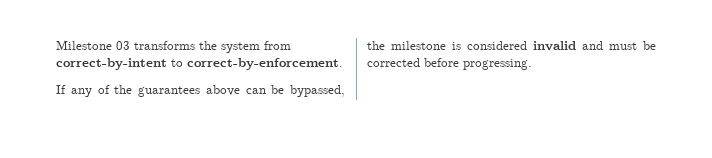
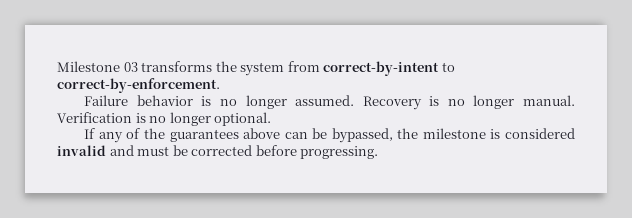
+ Failure behavior is no longer assumed. Recovery is no longer manual. Verification is no longer optional.

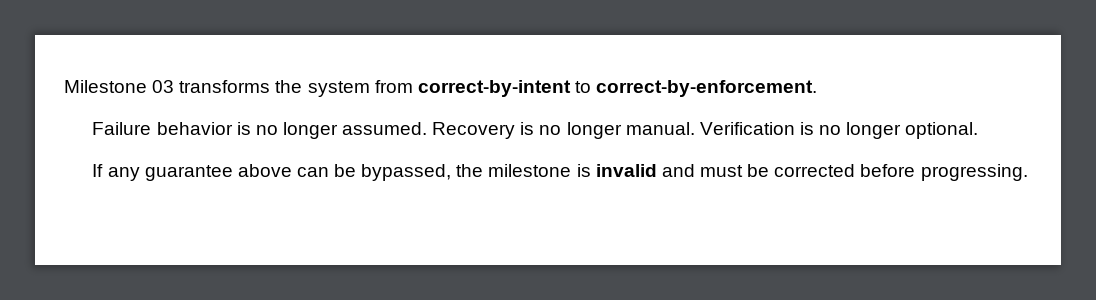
- If any of the guarantees above can be bypassed, the milestone is considered invalid and must be corrected before progressing.
+ If any guarantee above can be bypassed, the milestone is invalid and must be corrected before progressing.

